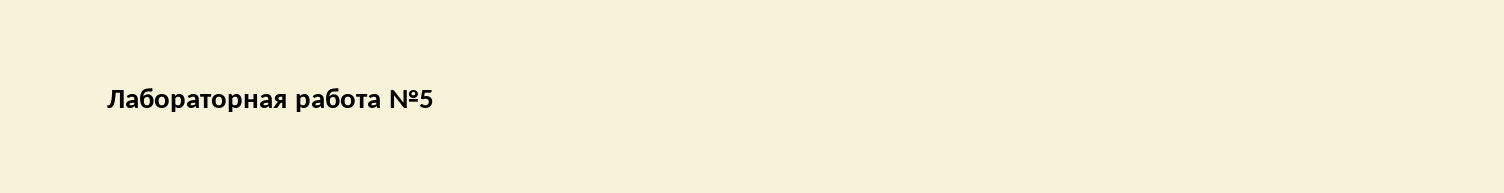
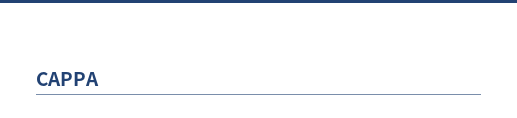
- Лабораторная работа №5
+ CAPPA

